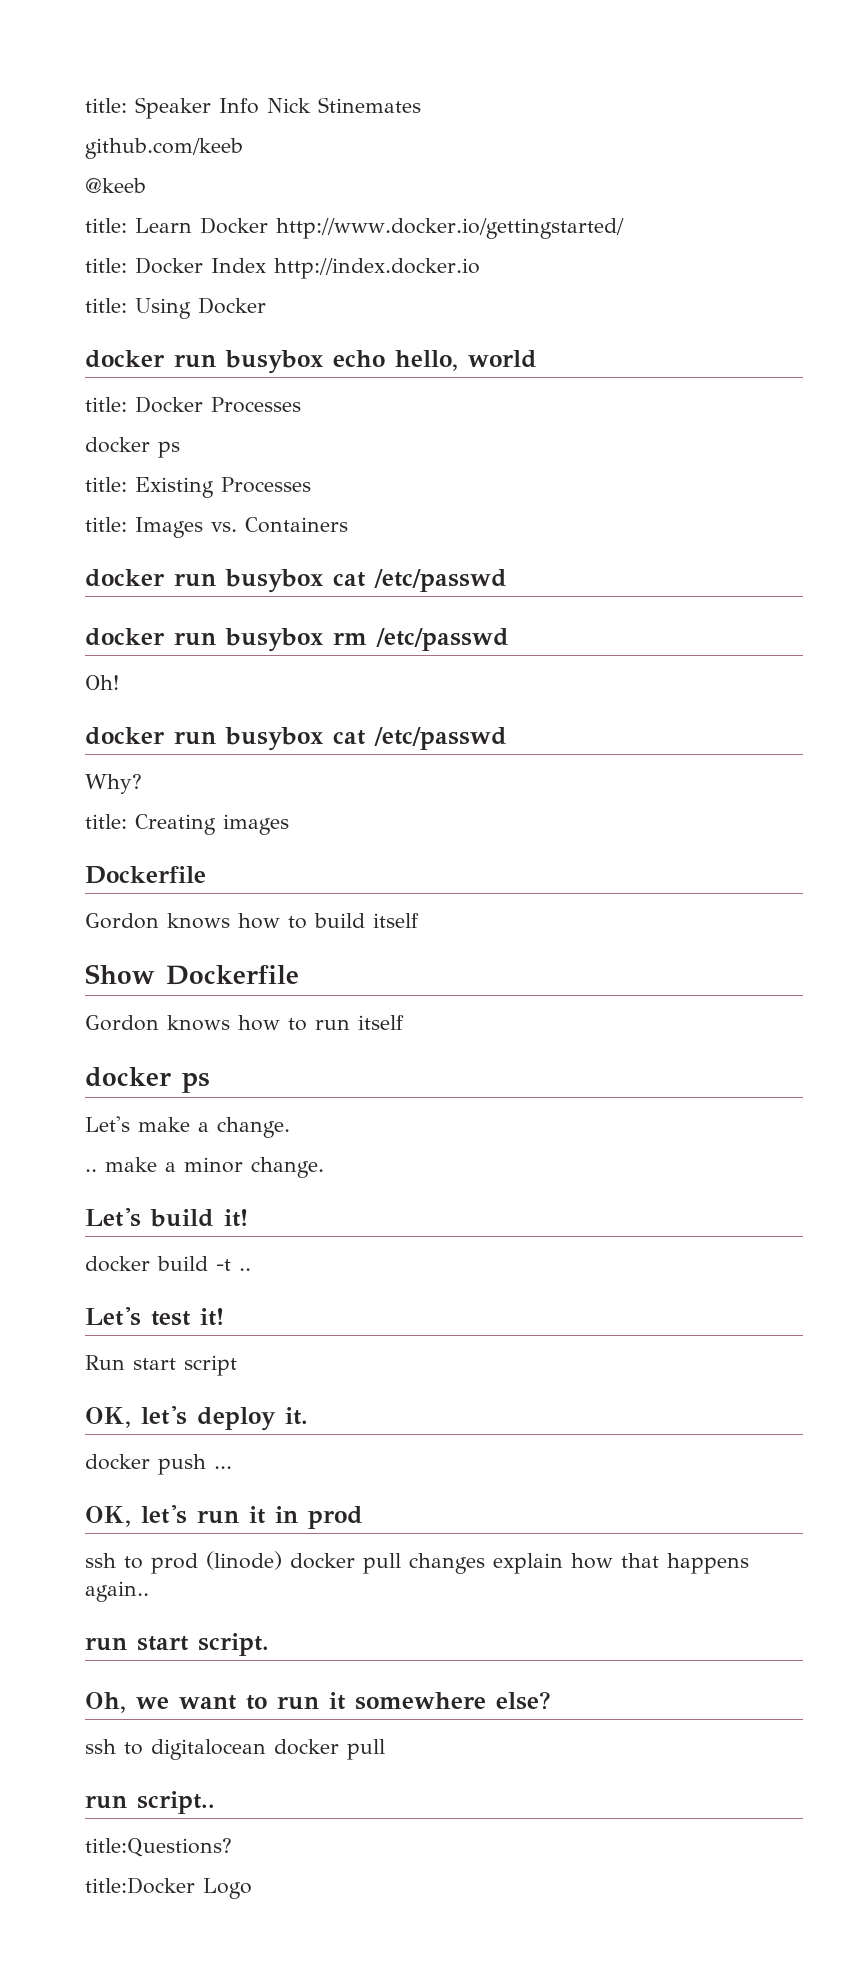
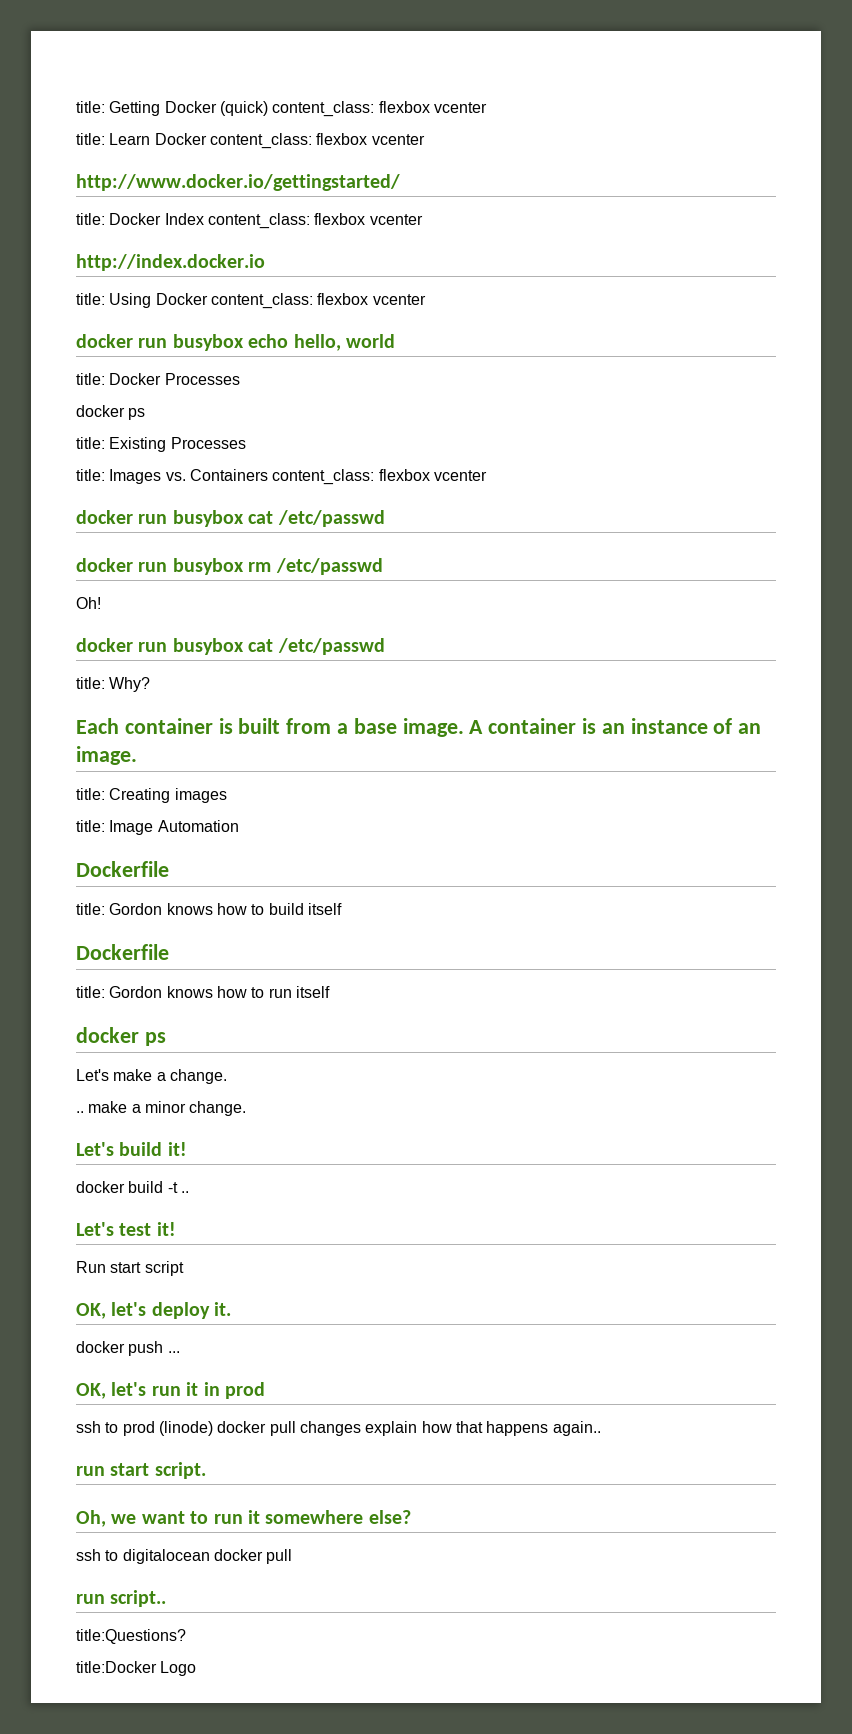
- title: Speaker Info Nick Stinemates
- github.com/keeb
- @keeb
+ title: Getting Docker (quick) content_class: flexbox vcenter
- title: Learn Docker http://www.docker.io/gettingstarted/
+ title: Learn Docker content_class: flexbox vcenter
+ http://www.docker.io/gettingstarted/
- title: Docker Index http://index.docker.io
+ title: Docker Index content_class: flexbox vcenter
+ http://index.docker.io
- title: Using Docker
+ title: Using Docker content_class: flexbox vcenter
- title: Images vs. Containers
+ title: Images vs. Containers content_class: flexbox vcenter
- Why?
+ title: Why?
+ Each container is built from a base image. A container is an instance of an image.
  title: Creating images
+ title: Image Automation
  Dockerfile
- Gordon knows how to build itself
- Show Dockerfile
- Gordon knows how to run itself
+ title: Gordon knows how to build itself
+ Dockerfile
+ title: Gordon knows how to run itself

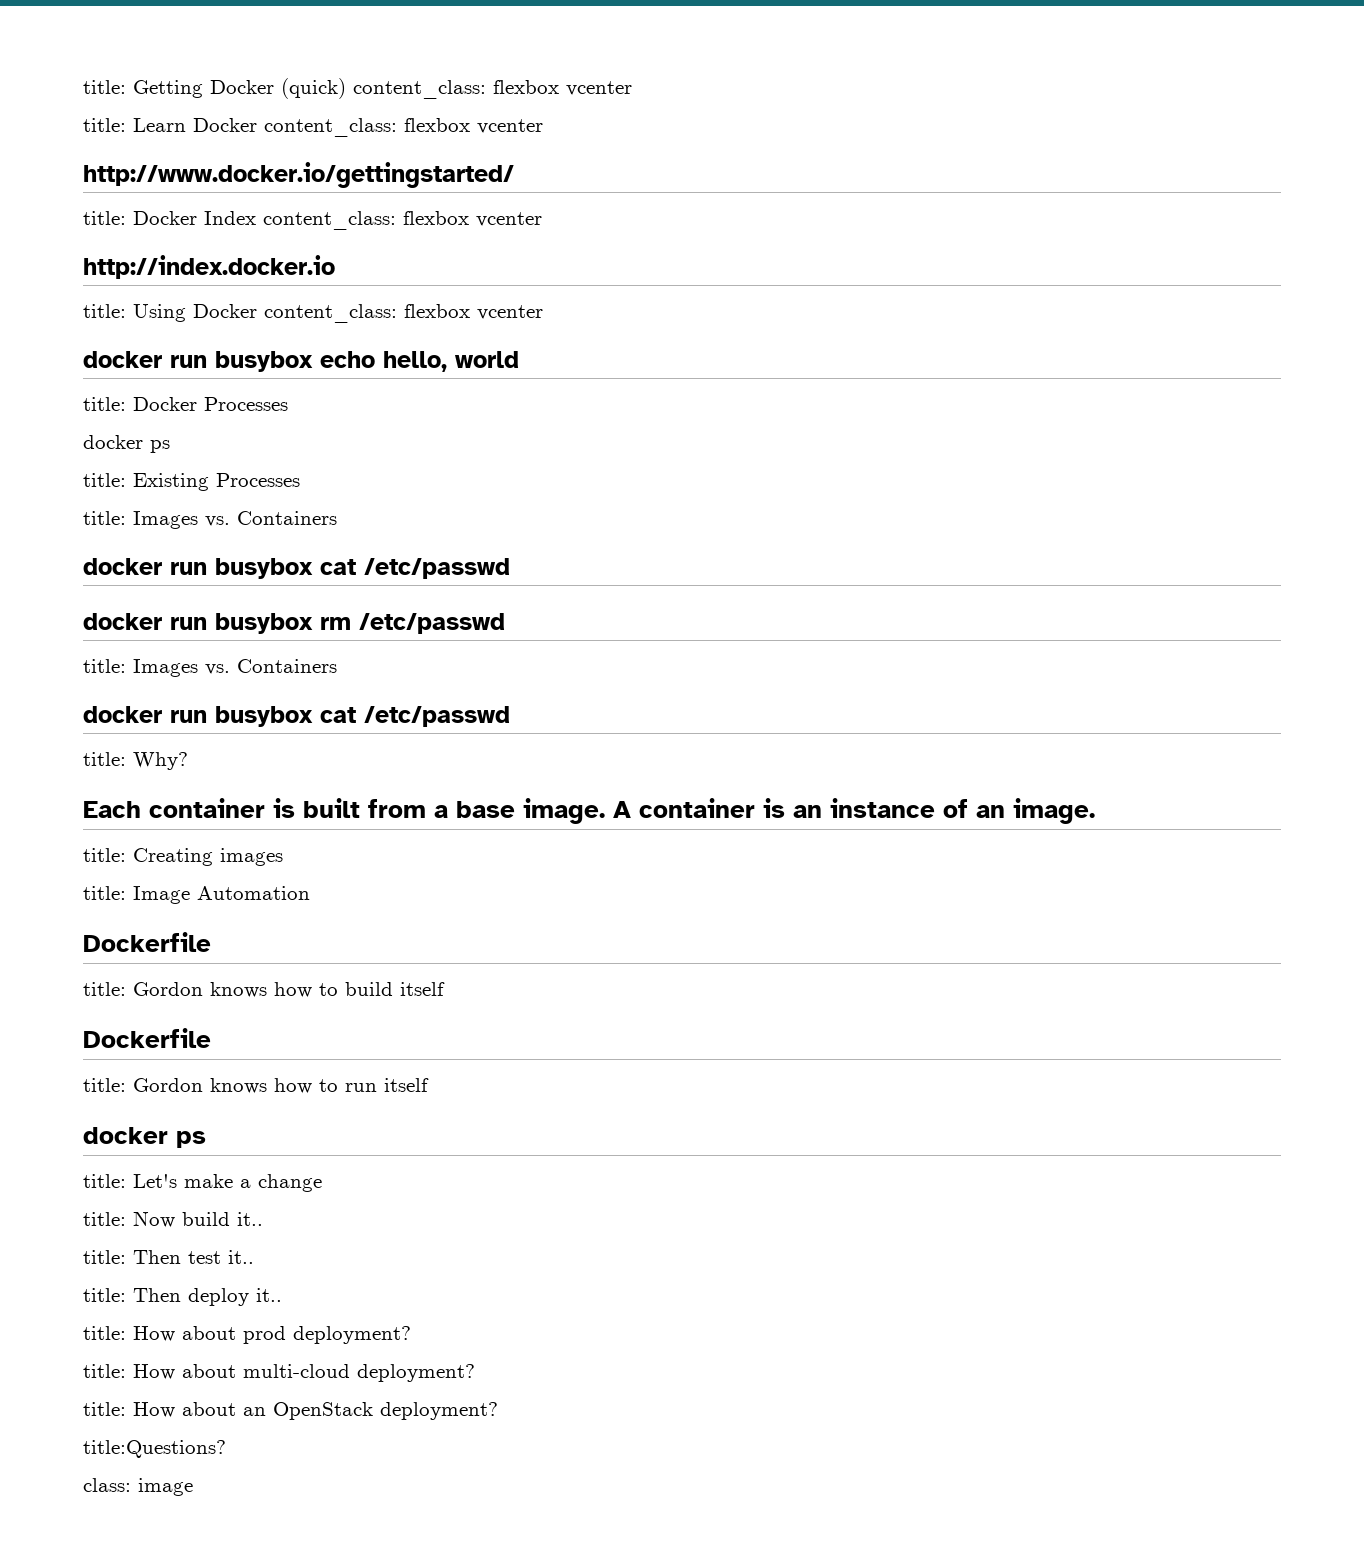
  title: Existing Processes
- title: Images vs. Containers content_class: flexbox vcenter
+ title: Images vs. Containers
  docker run busybox rm /etc/passwd
- Oh!
+ title: Images vs. Containers
- Let's make a change.
- .. make a minor change.
- Let's build it!
- docker build -t ..
- Let's test it!
- Run start script
- OK, let's deploy it.
- docker push ...
- OK, let's run it in prod
- ssh to prod (linode) docker pull changes explain how that happens again..
- run start script.
- Oh, we want to run it somewhere else?
- ssh to digitalocean docker pull
- run script..
+ title: Let's make a change
+ title: Now build it..
+ title: Then test it..
+ title: Then deploy it..
+ title: How about prod deployment?
+ title: How about multi-cloud deployment?
+ title: How about an OpenStack deployment?
- title:Docker Logo
+ class: image

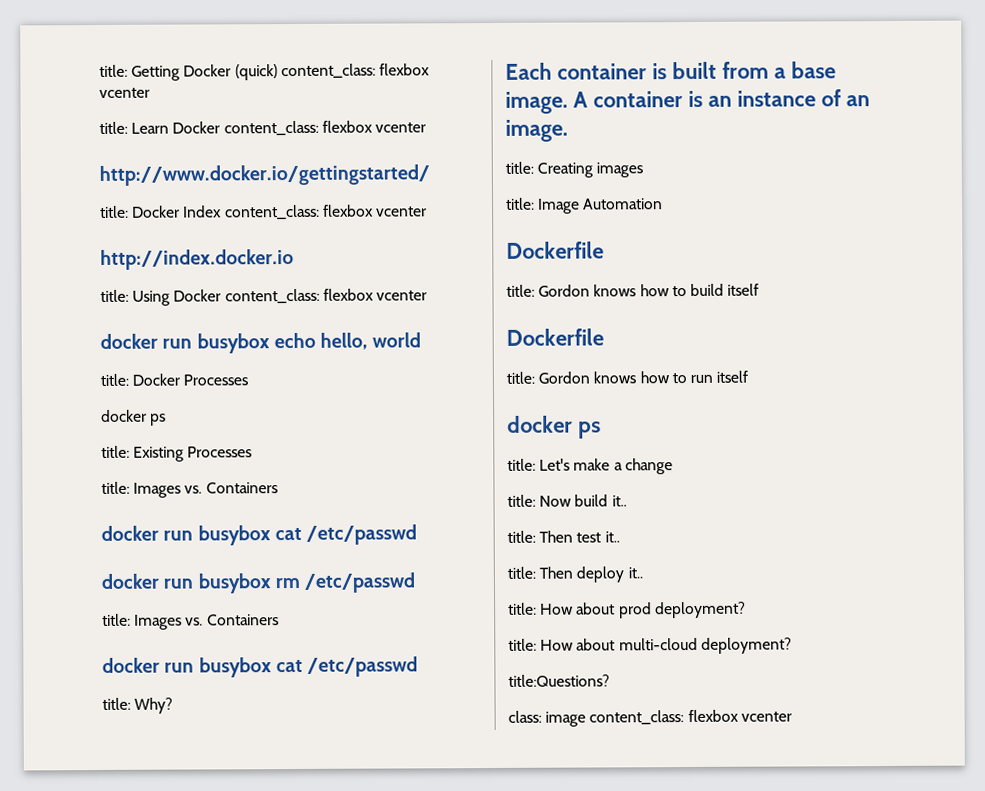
- title: How about an OpenStack deployment?
- class: image
+ class: image content_class: flexbox vcenter

